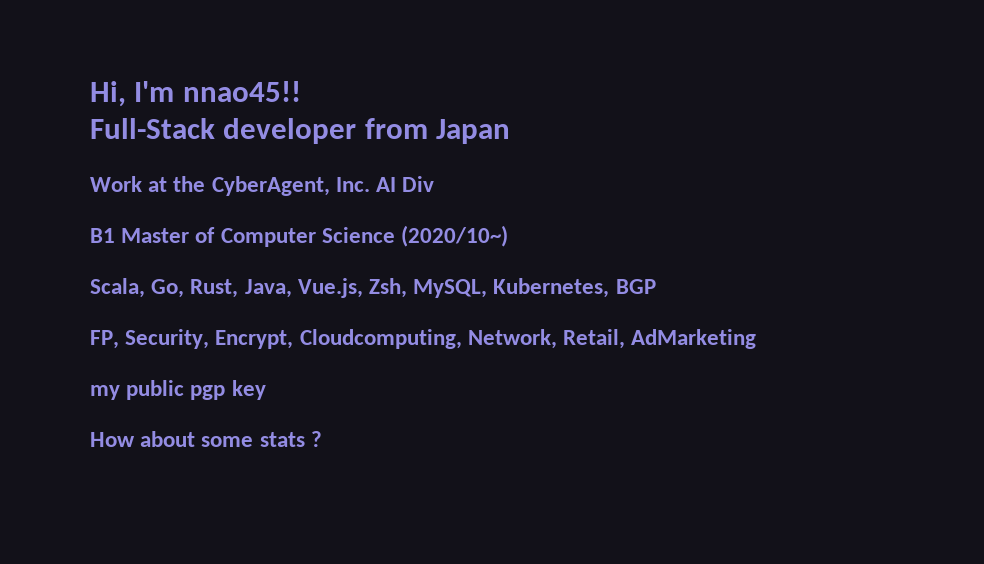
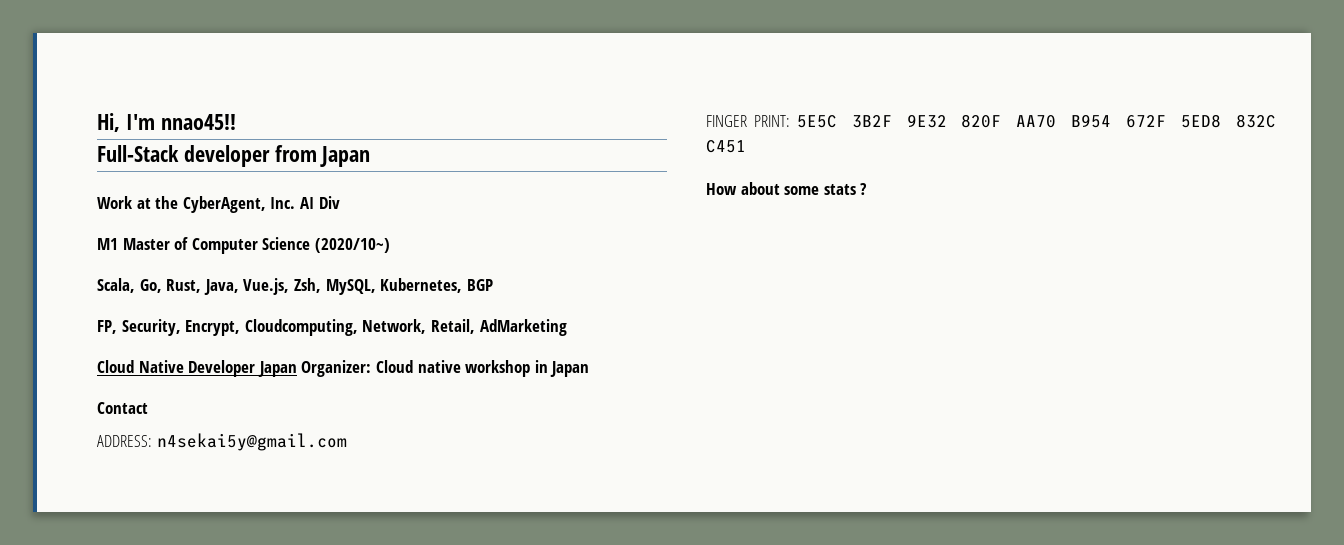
- B1 Master of Computer Science (2020/10~)
+ M1 Master of Computer Science (2020/10~)
- my public pgp key
+ Cloud Native Developer Japan Organizer: Cloud native workshop in Japan
+ Contact
+ ADDRESS: n4sekai5y@gmail.com
+ FINGER PRINT: 5E5C 3B2F 9E32 820F AA70 B954 672F 5ED8 832C C451

